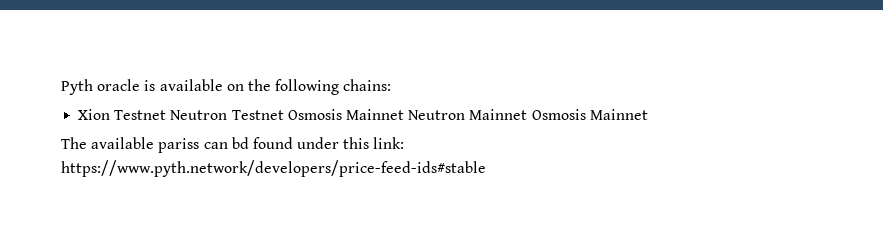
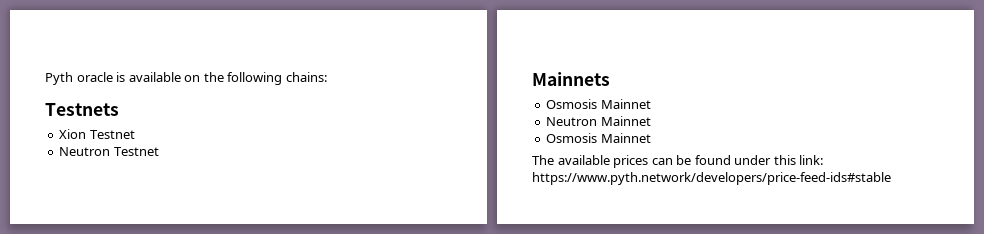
+ Testnets
- Xion Testnet Neutron Testnet Osmosis Mainnet Neutron Mainnet Osmosis Mainnet
+ Xion Testnet
+ Neutron Testnet
+ Mainnets
+ Osmosis Mainnet
+ Neutron Mainnet
+ Osmosis Mainnet
- The available pariss can bd found under this link: https://www.pyth.network/developers/price-feed-ids#stable
+ The available prices can be found under this link: https://www.pyth.network/developers/price-feed-ids#stable

